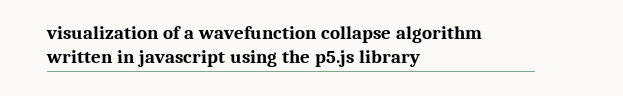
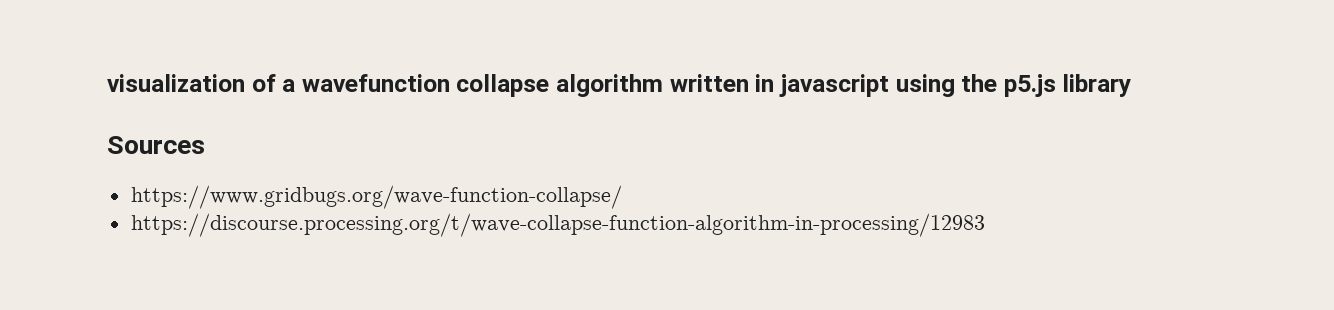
+ Sources
+ https://www.gridbugs.org/wave-function-collapse/
+ https://discourse.processing.org/t/wave-collapse-function-algorithm-in-processing/12983

